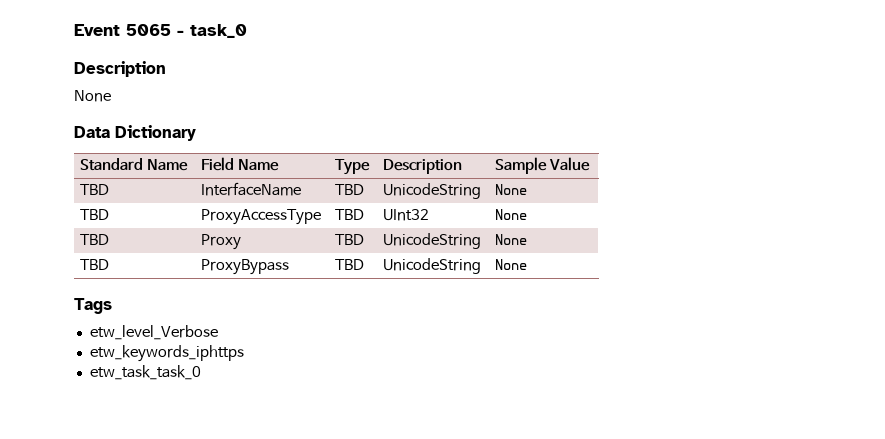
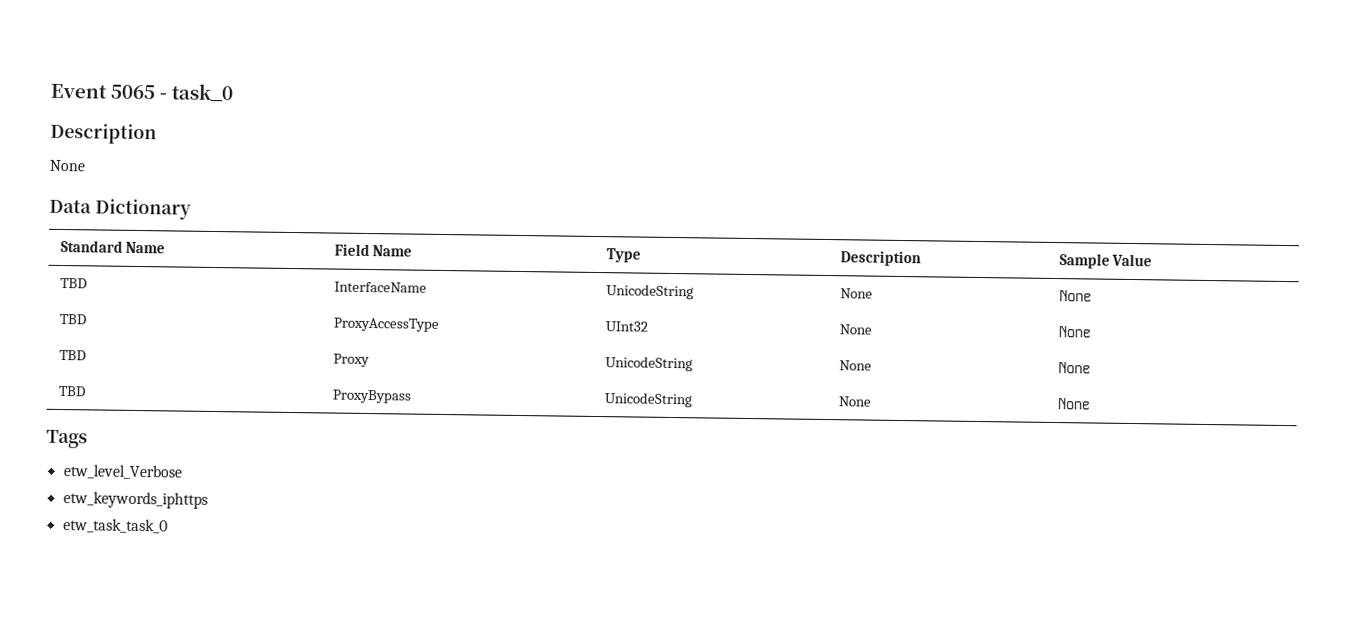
- TBD | InterfaceName | TBD | UnicodeString | None
+ TBD | InterfaceName | UnicodeString | None | None
- TBD | ProxyAccessType | TBD | UInt32 | None
+ TBD | ProxyAccessType | UInt32 | None | None
- TBD | Proxy | TBD | UnicodeString | None
+ TBD | Proxy | UnicodeString | None | None
- TBD | ProxyBypass | TBD | UnicodeString | None
+ TBD | ProxyBypass | UnicodeString | None | None

